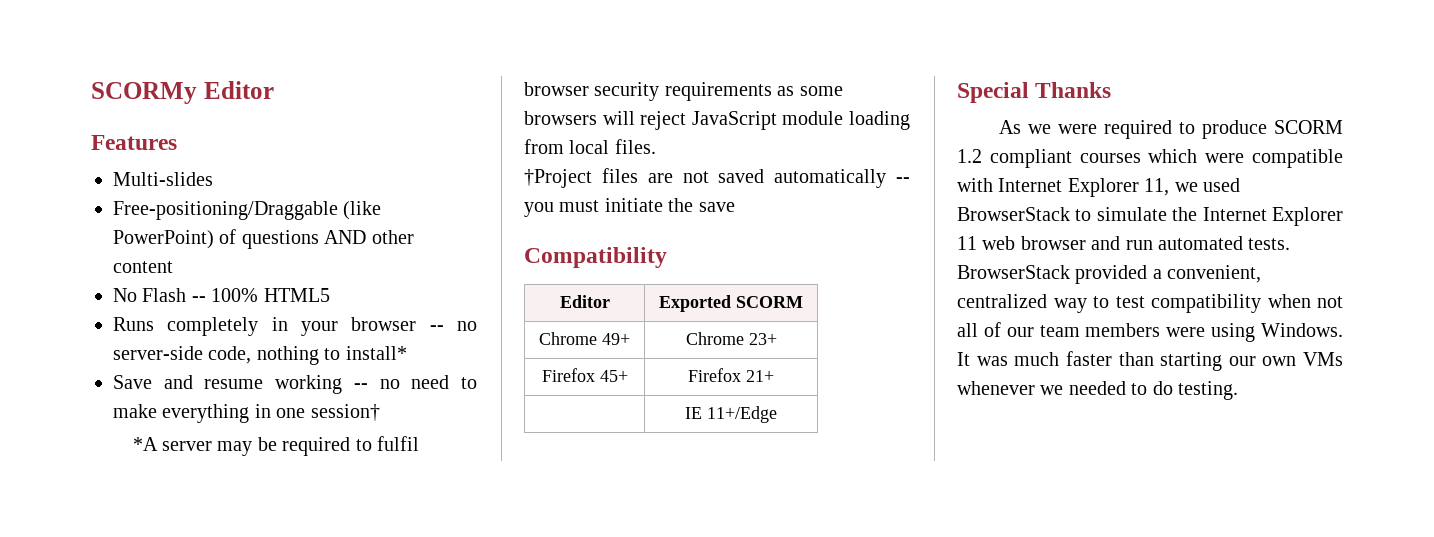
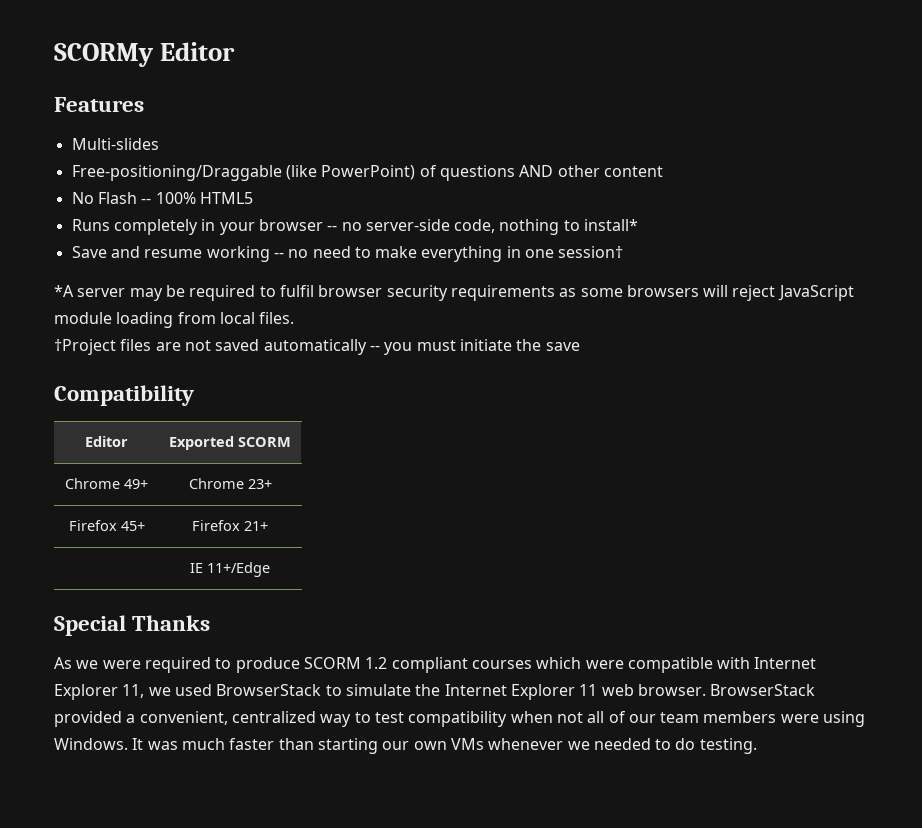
- As we were required to produce SCORM 1.2 compliant courses which were compatible with Internet Explorer 11, we used BrowserStack to simulate the Internet Explorer 11 web browser and run automated tests.
+ As we were required to produce SCORM 1.2 compliant courses which were compatible with Internet Explorer 11, we used BrowserStack to simulate the Internet Explorer 11 web browser.

